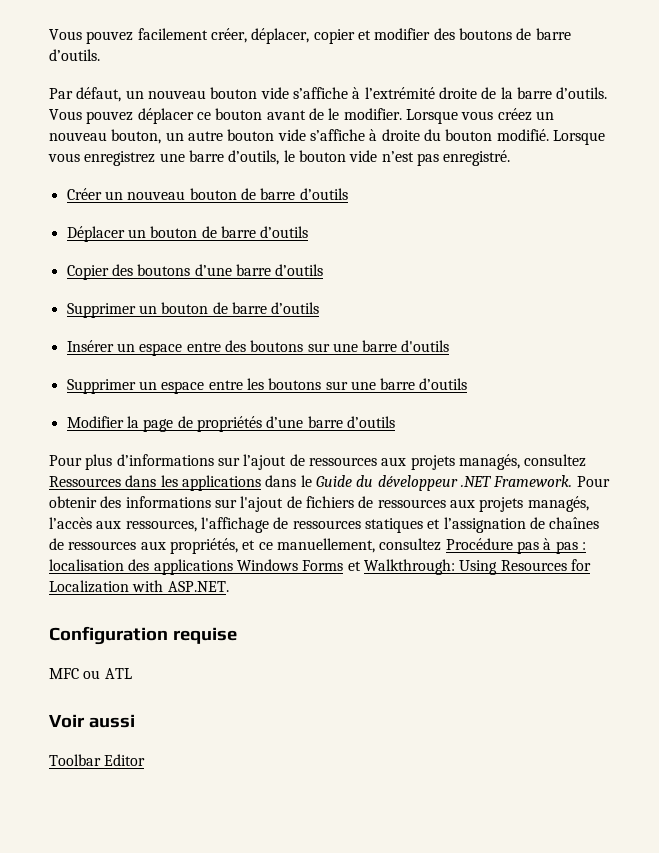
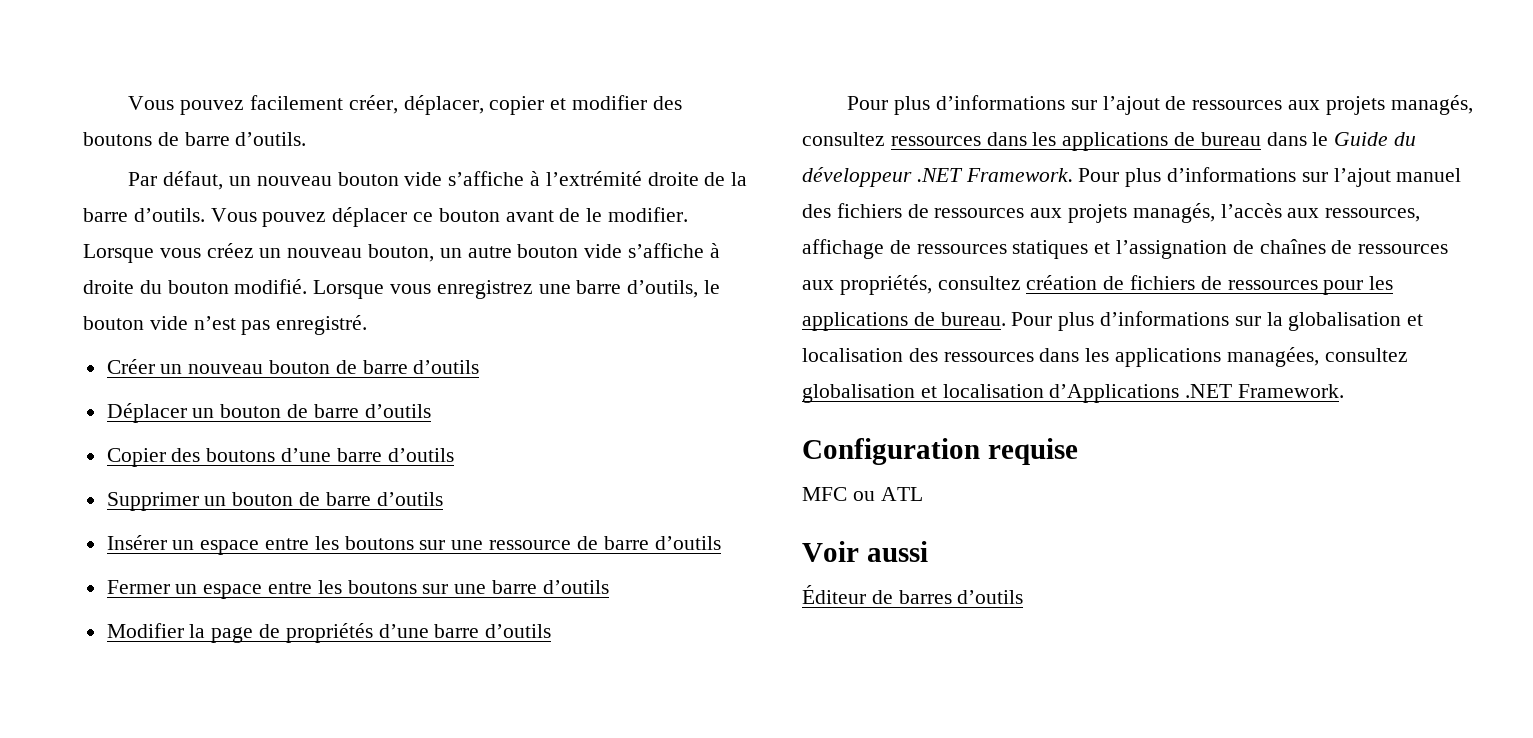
- Insérer un espace entre des boutons sur une barre d'outils
- Supprimer un espace entre les boutons sur une barre d’outils
+ Insérer un espace entre les boutons sur une ressource de barre d’outils
+ Fermer un espace entre les boutons sur une barre d’outils
- Pour plus d’informations sur l’ajout de ressources aux projets managés, consultez Ressources dans les applications dans le Guide du développeur .NET Framework.
+ Pour plus d’informations sur l’ajout de ressources aux projets managés, consultez ressources dans les applications de bureau dans le Guide du développeur .NET Framework.
- Pour obtenir des informations sur l'ajout de fichiers de ressources aux projets managés, l’accès aux ressources, l'affichage de ressources statiques et l’assignation de chaînes de ressources aux propriétés, et ce manuellement, consultez Procédure pas à pas : localisation des applications Windows Forms et Walkthrough: Using Resources for Localization with ASP.NET.
+ Pour plus d’informations sur l’ajout manuel des fichiers de ressources aux projets managés, l’accès aux ressources, affichage de ressources statiques et l’assignation de chaînes de ressources aux propriétés, consultez création de fichiers de ressources pour les applications de bureau. Pour plus d’informations sur la globalisation et localisation des ressources dans les applications managées, consultez globalisation et localisation d’Applications .NET Framework.
- Toolbar Editor
+ Éditeur de barres d’outils

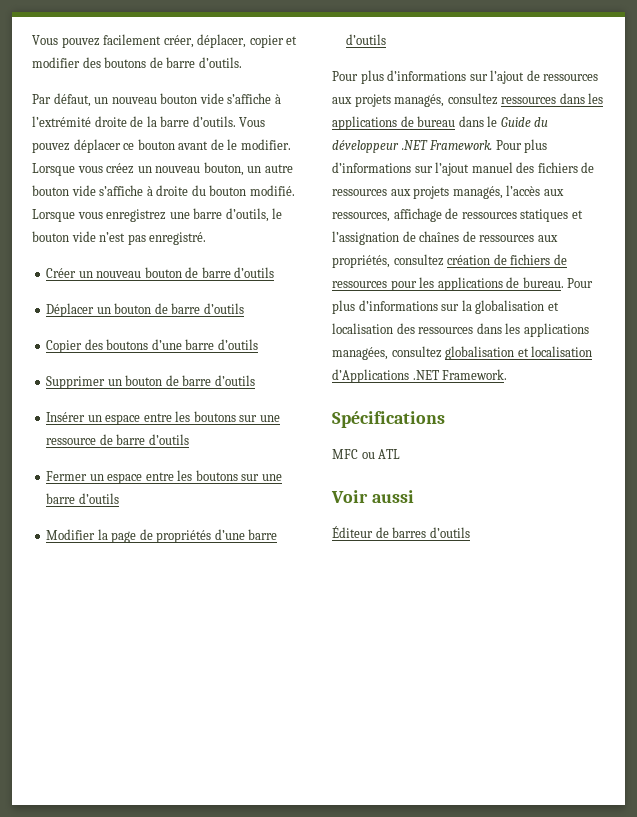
- Configuration requise
+ Spécifications

